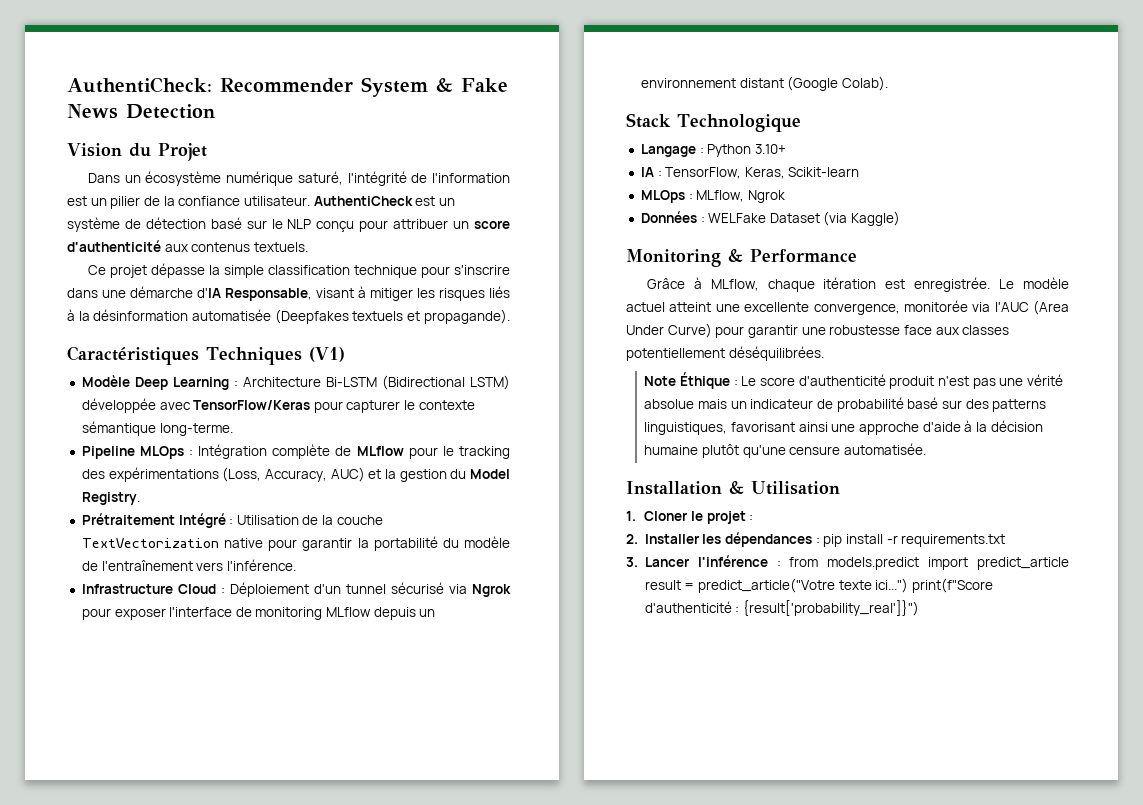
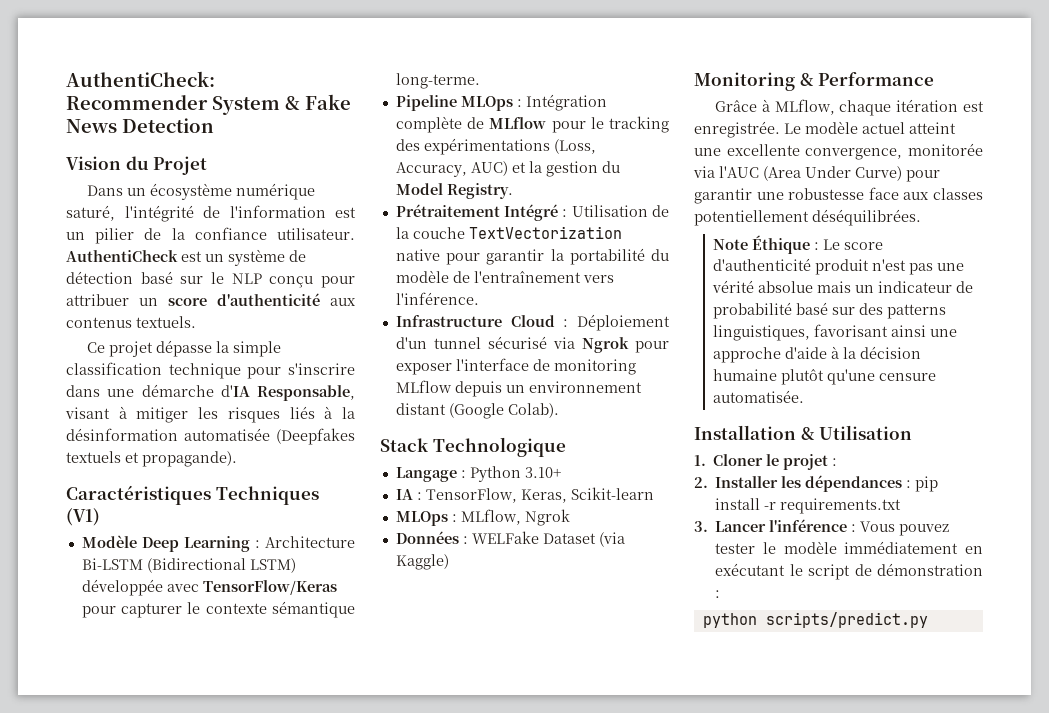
- 3. Lancer l'inférence : from models.predict import predict_article result = predict_article("Votre texte ici...") print(f"Score d'authenticité : {result['probability_real']}")
+ 3. Lancer l'inférence : Vous pouvez tester le modèle immédiatement en exécutant le script de démonstration :
+ python scripts/predict.py

